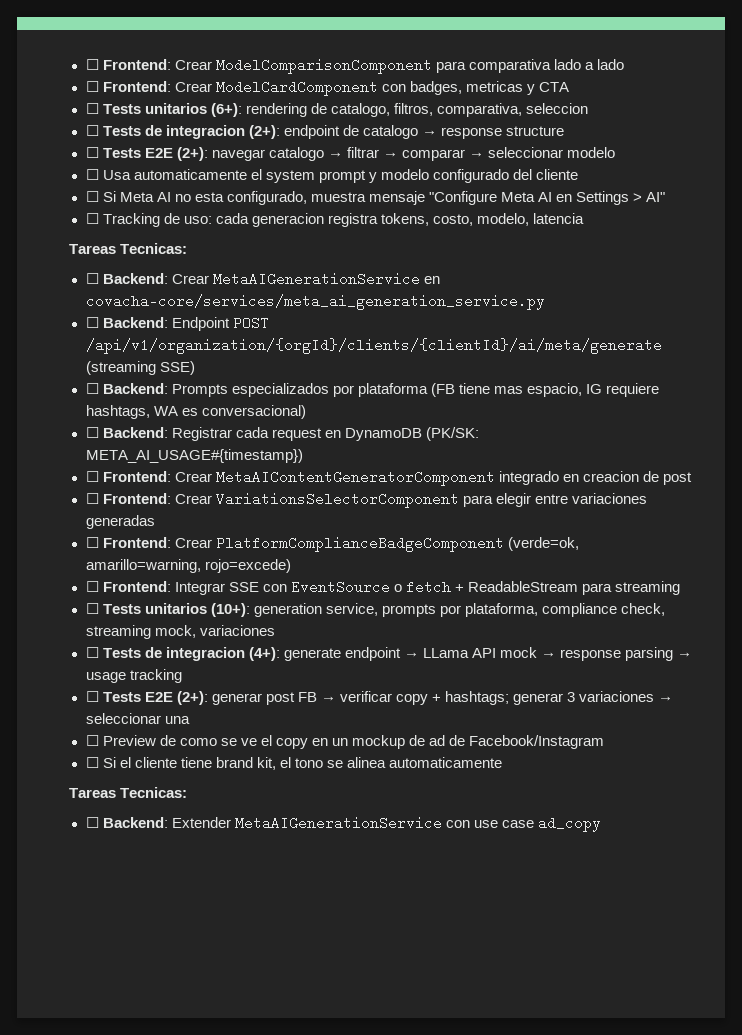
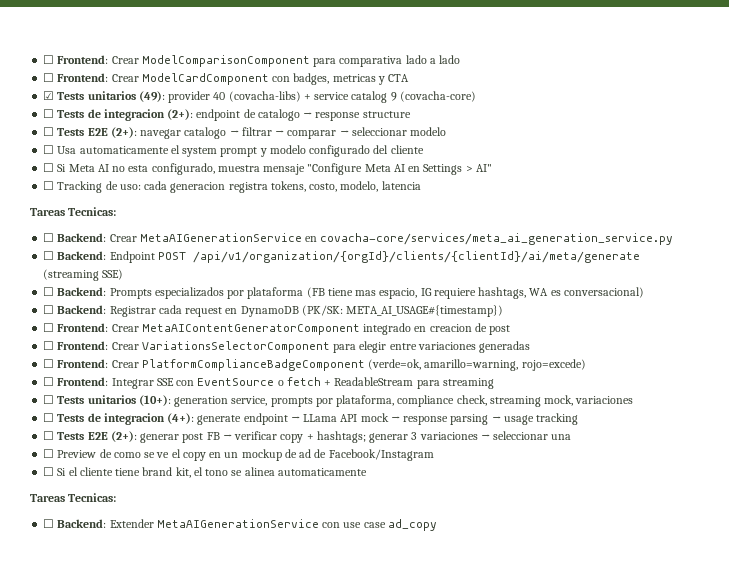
- ☐ Tests unitarios (6+): rendering de catalogo, filtros, comparativa, seleccion
+ ☑ Tests unitarios (49): provider 40 (covacha-libs) + service catalog 9 (covacha-core)

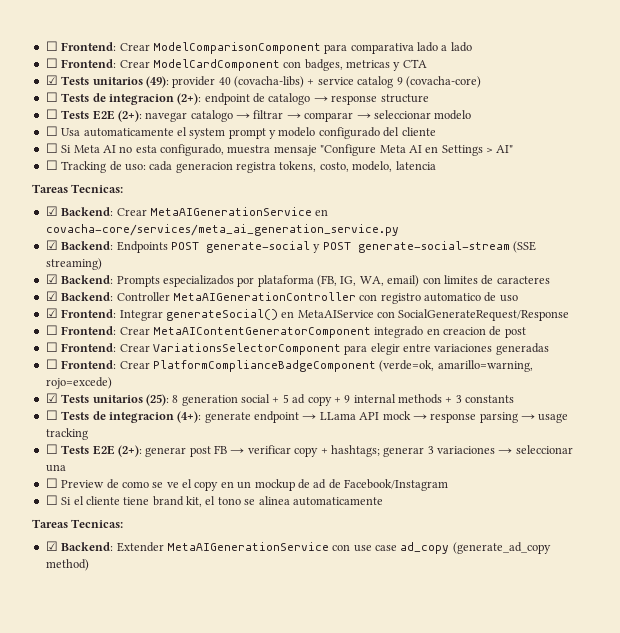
- ☐ Backend: Crear MetaAIGenerationService en covacha-core/services/meta_ai_generation_service.py
+ ☑ Backend: Crear MetaAIGenerationService en covacha-core/services/meta_ai_generation_service.py
- ☐ Backend: Endpoint POST /api/v1/organization/{orgId}/clients/{clientId}/ai/meta/generate (streaming SSE)
- ☐ Backend: Prompts especializados por plataforma (FB tiene mas espacio, IG requiere hashtags, WA es conversacional)
- ☐ Backend: Registrar cada request en DynamoDB (PK/SK: META_AI_USAGE#{timestamp})
+ ☑ Backend: Endpoints POST generate-social y POST generate-social-stream (SSE streaming)
+ ☑ Backend: Prompts especializados por plataforma (FB, IG, WA, email) con limites de caracteres
+ ☑ Backend: Controller MetaAIGenerationController con registro automatico de uso
+ ☑ Frontend: Integrar generateSocial() en MetaAIService con SocialGenerateRequest/Response
- ☐ Frontend: Integrar SSE con EventSource o fetch + ReadableStream para streaming
- ☐ Tests unitarios (10+): generation service, prompts por plataforma, compliance check, streaming mock, variaciones
+ ☑ Tests unitarios (25): 8 generation social + 5 ad copy + 9 internal methods + 3 constants
- ☐ Backend: Extender MetaAIGenerationService con use case ad_copy
+ ☑ Backend: Extender MetaAIGenerationService con use case ad_copy (generate_ad_copy method)

